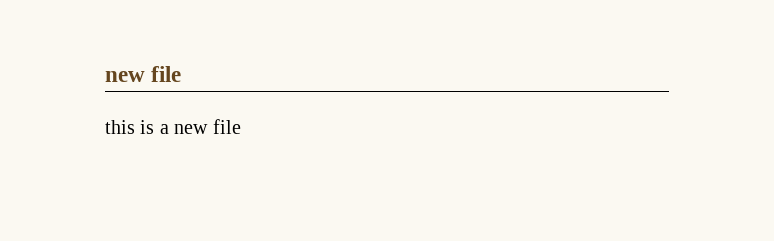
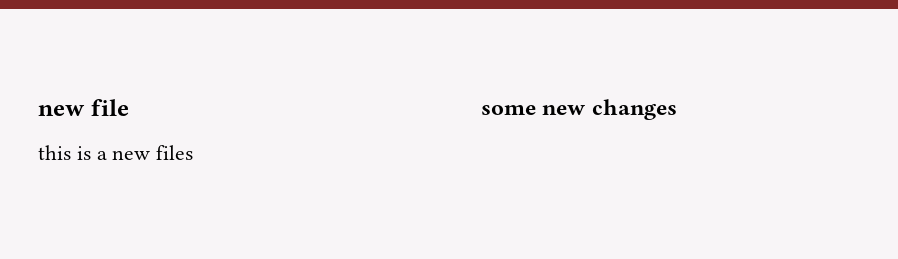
- this is a new file
+ this is a new files
+ some new changes

